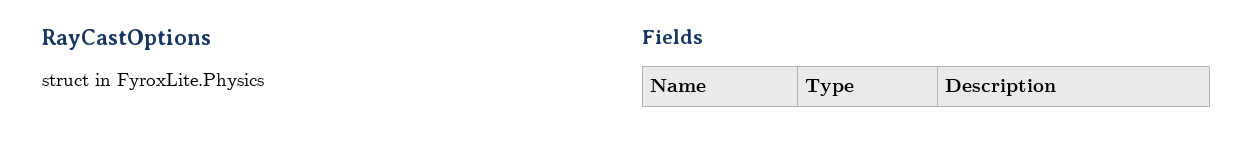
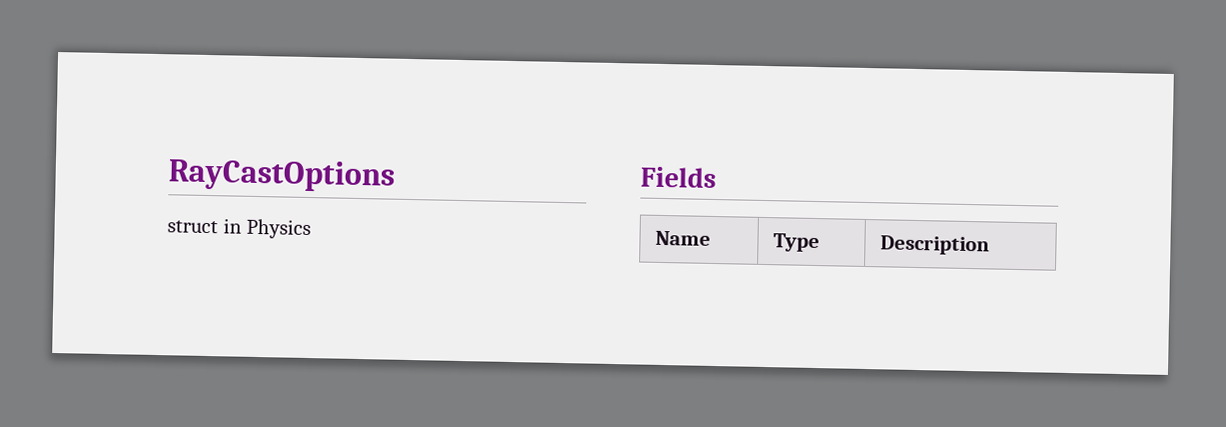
- struct in FyroxLite.Physics
+ struct in Physics

